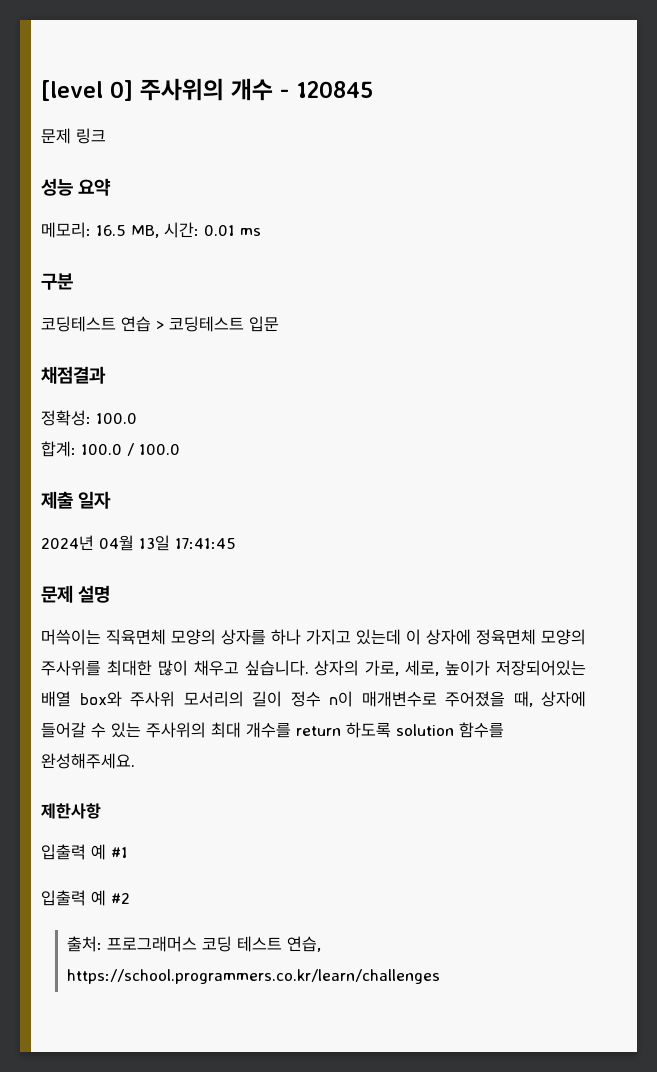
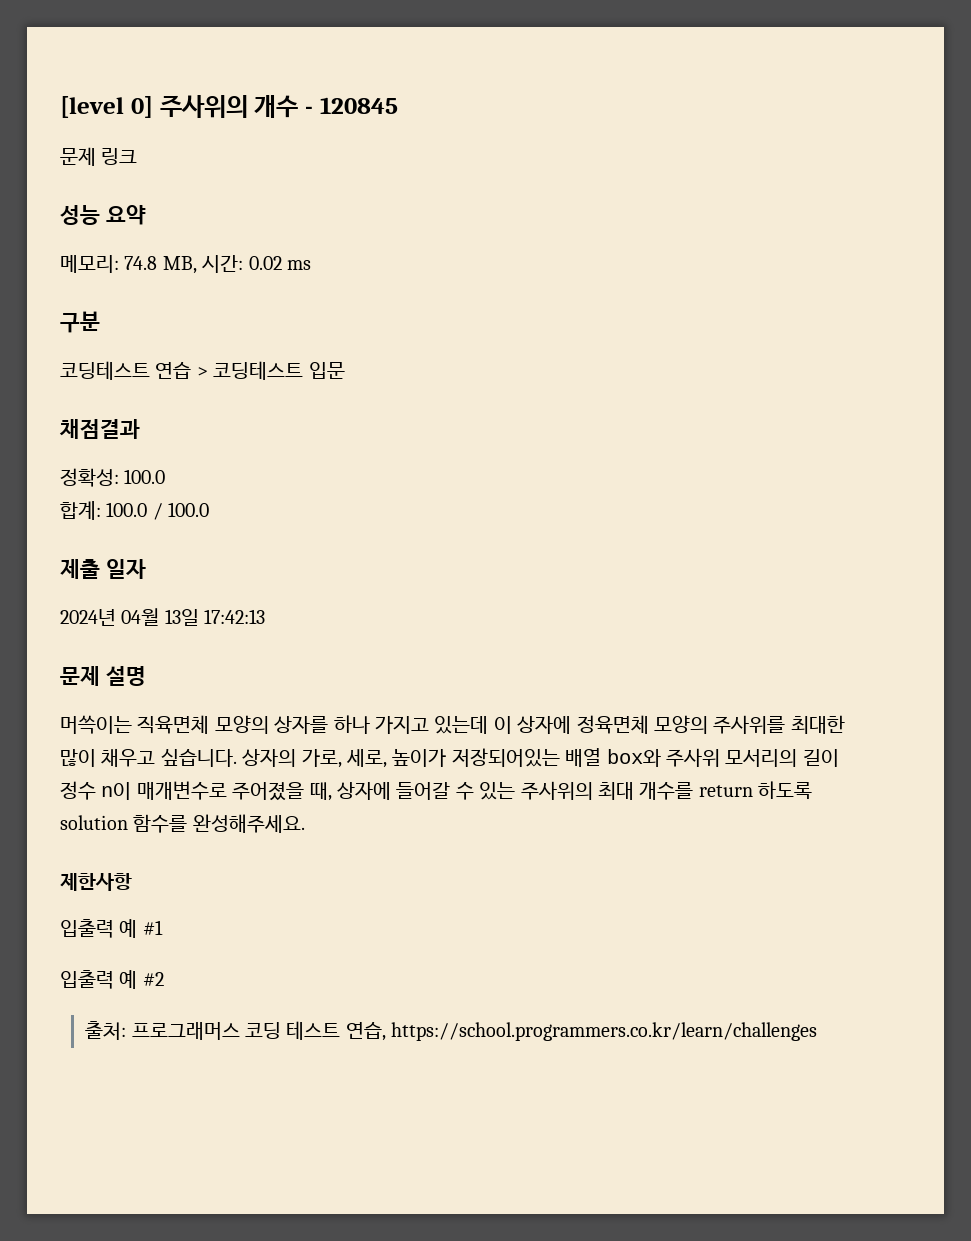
- 메모리: 16.5 MB, 시간: 0.01 ms
+ 메모리: 74.8 MB, 시간: 0.02 ms
- 2024년 04월 13일 17:41:45
+ 2024년 04월 13일 17:42:13

